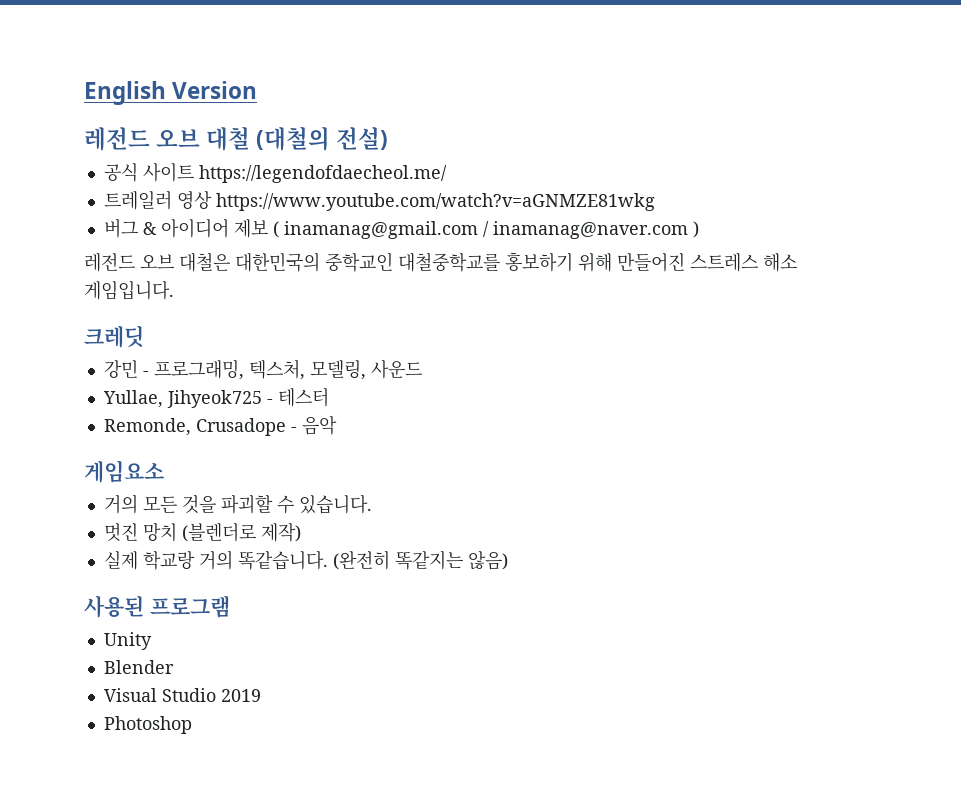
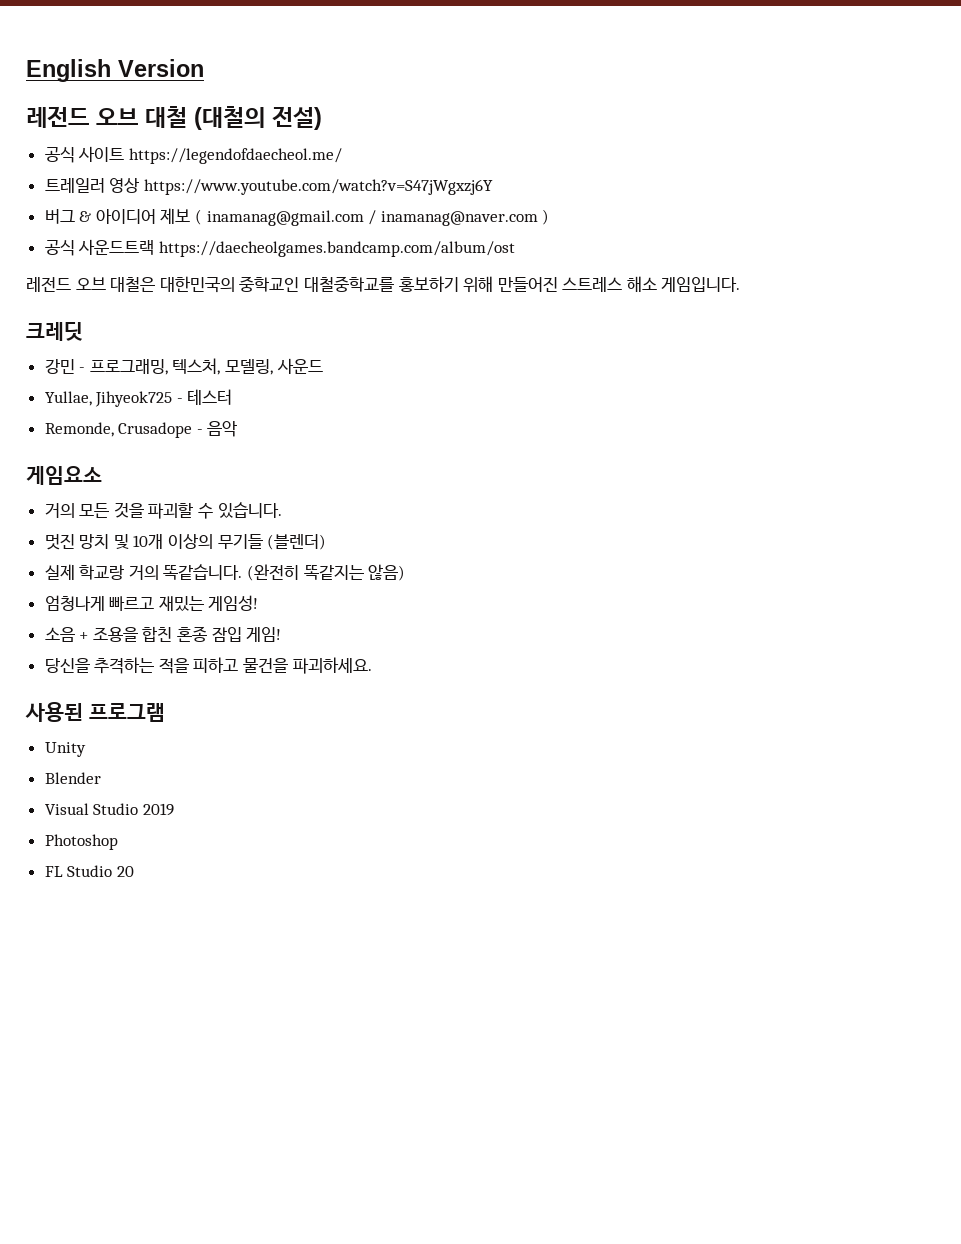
- 트레일러 영상 https://www.youtube.com/watch?v=aGNMZE81wkg
+ 트레일러 영상 https://www.youtube.com/watch?v=S47jWgxzj6Y
+ 공식 사운드트랙 https://daecheolgames.bandcamp.com/album/ost
- 멋진 망치 (블렌더로 제작)
+ 멋진 망치 및 10개 이상의 무기들 (블렌더)
+ 엄청나게 빠르고 재밌는 게임성!
+ 소음 + 조용을 합친 혼종 잠입 게임!
+ 당신을 추격하는 적을 피하고 물건을 파괴하세요.
+ FL Studio 20

